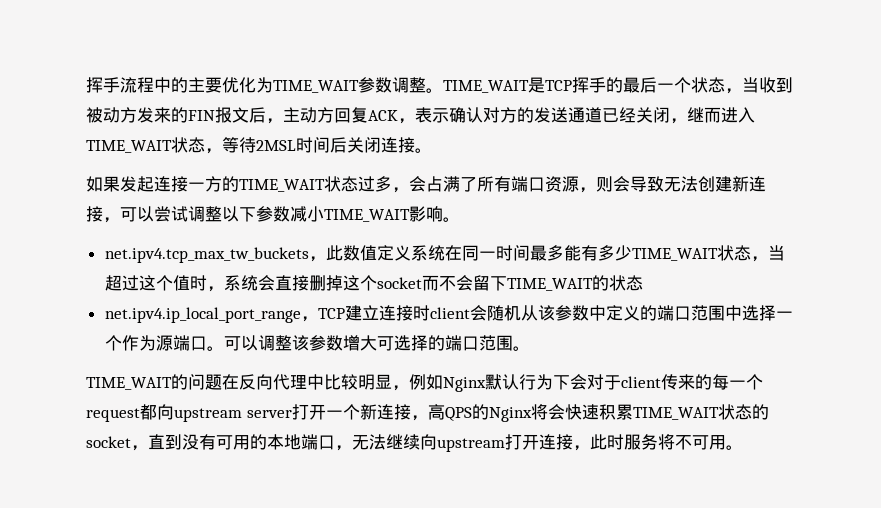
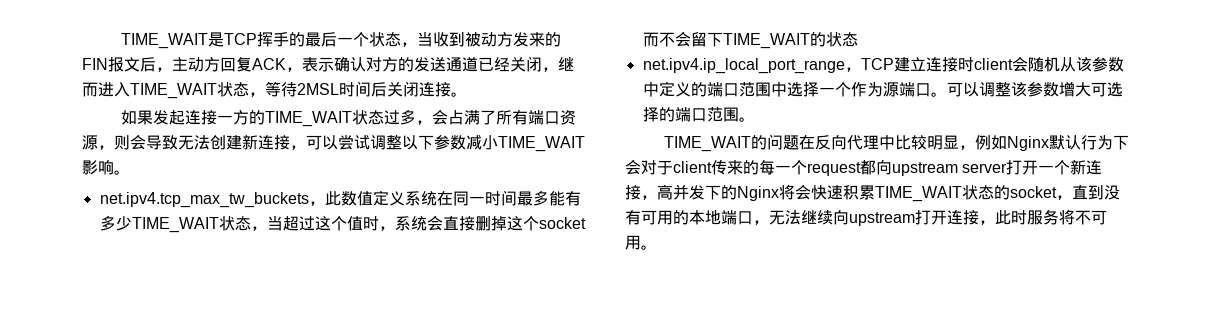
- 挥手流程中的主要优化为TIME_WAIT参数调整。
- TIME_WAIT的问题在反向代理中比较明显，例如Nginx默认行为下会对于client传来的每一个request都向upstream server打开一个新连接，高QPS的Nginx将会快速积累TIME_WAIT状态的socket，直到没有可用的本地端口，无法继续向upstream打开连接，此时服务将不可用。
+ TIME_WAIT的问题在反向代理中比较明显，例如Nginx默认行为下会对于client传来的每一个request都向upstream server打开一个新连接，高并发下的Nginx将会快速积累TIME_WAIT状态的socket，直到没有可用的本地端口，无法继续向upstream打开连接，此时服务将不可用。

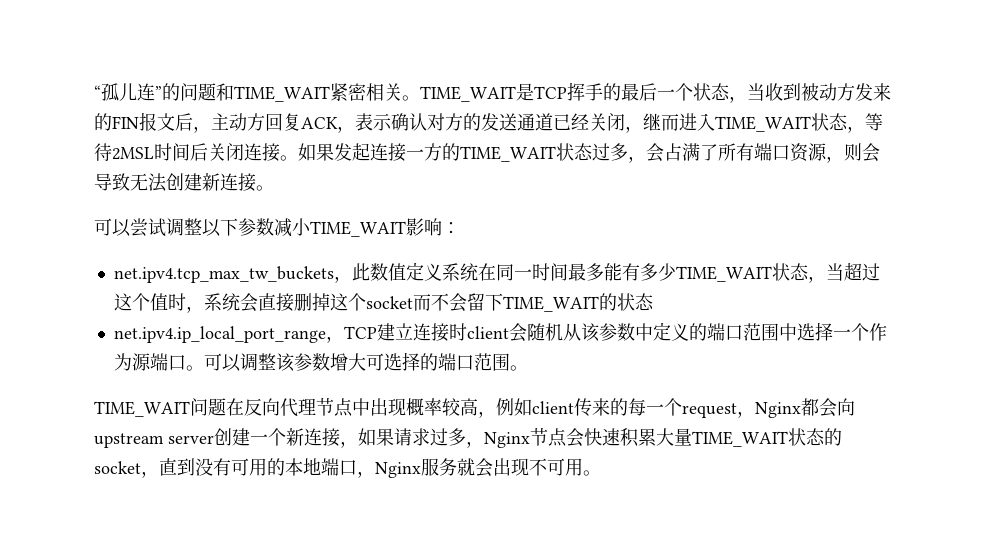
+ “孤儿连”的问题和TIME_WAIT紧密相关。
- TIME_WAIT是TCP挥手的最后一个状态，当收到被动方发来的FIN报文后，主动方回复ACK，表示确认对方的发送通道已经关闭，继而进入TIME_WAIT状态，等待2MSL时间后关闭连接。
- 如果发起连接一方的TIME_WAIT状态过多，会占满了所有端口资源，则会导致无法创建新连接，可以尝试调整以下参数减小TIME_WAIT影响。
+ TIME_WAIT是TCP挥手的最后一个状态，当收到被动方发来的FIN报文后，主动方回复ACK，表示确认对方的发送通道已经关闭，继而进入TIME_WAIT状态，等待2MSL时间后关闭连接。如果发起连接一方的TIME_WAIT状态过多，会占满了所有端口资源，则会导致无法创建新连接。
+ 可以尝试调整以下参数减小TIME_WAIT影响：
- TIME_WAIT的问题在反向代理中比较明显，例如Nginx默认行为下会对于client传来的每一个request都向upstream server打开一个新连接，高并发下的Nginx将会快速积累TIME_WAIT状态的socket，直到没有可用的本地端口，无法继续向upstream打开连接，此时服务将不可用。
+ TIME_WAIT问题在反向代理节点中出现概率较高，例如client传来的每一个request，Nginx都会向upstream server创建一个新连接，如果请求过多，Nginx节点会快速积累大量TIME_WAIT状态的socket，直到没有可用的本地端口，Nginx服务就会出现不可用。

